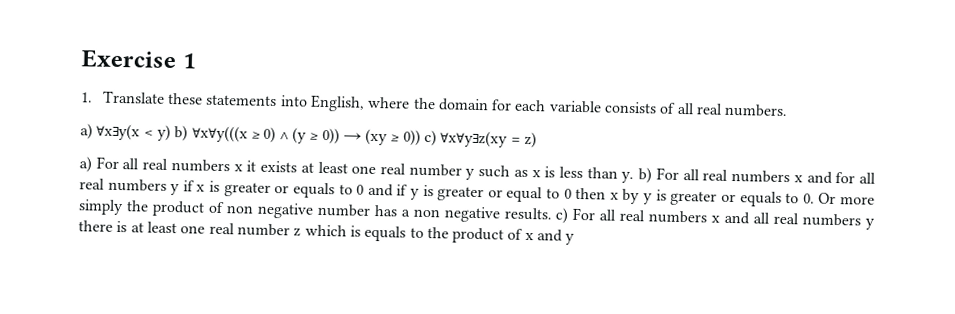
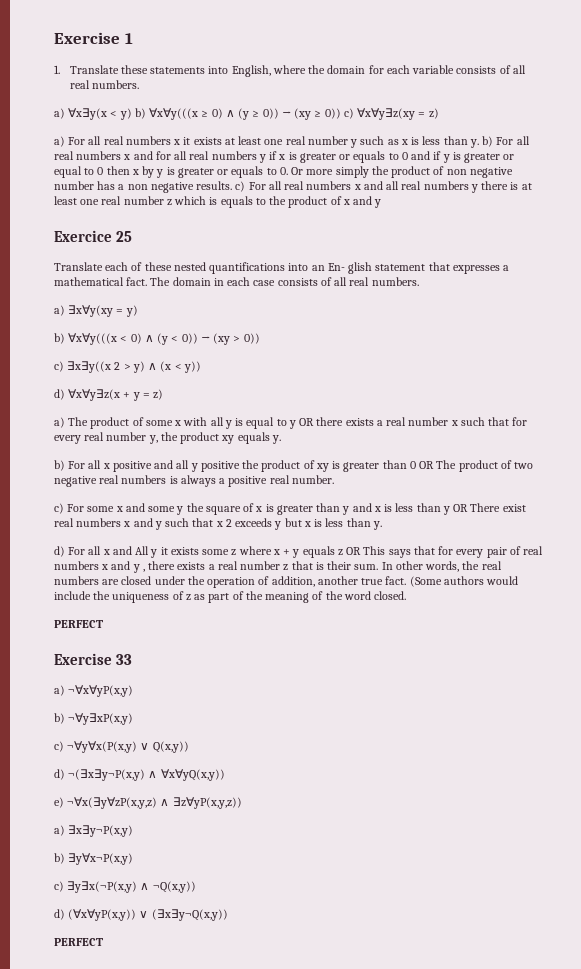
+ Exercice 25
+ Translate each of these nested quantifications into an En- glish statement that expresses a mathematical fact. The domain in each case consists of all real numbers.
+ a) ∃x∀y(xy = y)
+ b) ∀x∀y(((x < 0) ∧ (y < 0)) → (xy > 0))
+ c) ∃x∃y((x 2 > y) ∧ (x < y))
+ d) ∀x∀y∃z(x + y = z)
+ a) The product of some x with all y is equal to y OR there exists a real number x such that for every real number y, the product xy equals y.
+ b) For all x positive and all y positive the product of xy is greater than 0 OR The product of two negative real numbers is always a positive real number.
+ c) For some x and some y the square of x is greater than y and x is less than y OR There exist real numbers x and y such that x 2 exceeds y but x is less than y.
+ d) For all x and All y it exists some z where x + y equals z OR This says that for every pair of real numbers x and y , there exists a real number z that is their sum. In other words, the real numbers are closed under the operation of addition, another true fact. (Some authors would include the uniqueness of z as part of the meaning of the word closed.
+ PERFECT
+ Exercise 33
+ a) ¬∀x∀yP(x,y)
+ b) ¬∀y∃xP(x,y)
+ c) ¬∀y∀x(P(x,y) ∨ Q(x,y))
+ d) ¬(∃x∃y¬P(x,y) ∧ ∀x∀yQ(x,y))
+ e) ¬∀x(∃y∀zP(x,y,z) ∧ ∃z∀yP(x,y,z))
+ a) ∃x∃y¬P(x,y)
+ b) ∃y∀x¬P(x,y)
+ c) ∃y∃x(¬P(x,y) ∧ ¬Q(x,y))
+ d) (∀x∀yP(x,y)) ∨ (∃x∃y¬Q(x,y))
+ PERFECT

